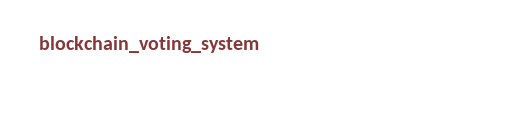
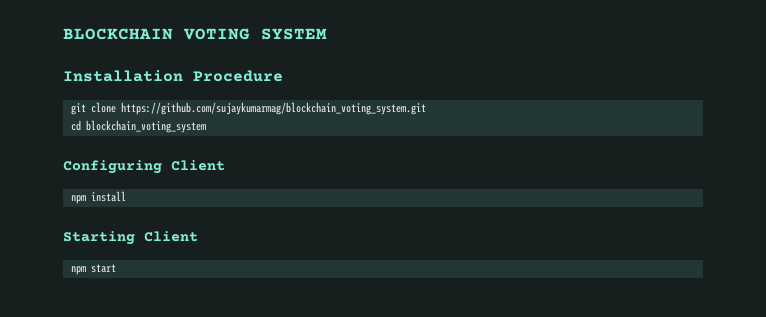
- blockchain_voting_system
+ BLOCKCHAIN VOTING SYSTEM
+ Installation Procedure
+ git clone https://github.com/sujaykumarmag/blockchain_voting_system.git
+ cd blockchain_voting_system
+ Configuring Client
+ npm install
+ Starting Client
+ npm start

